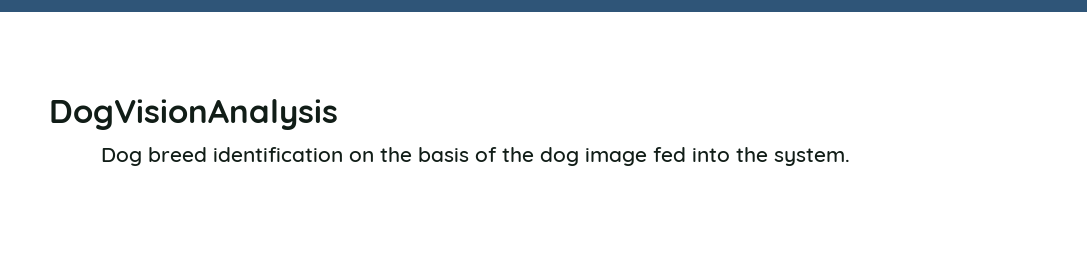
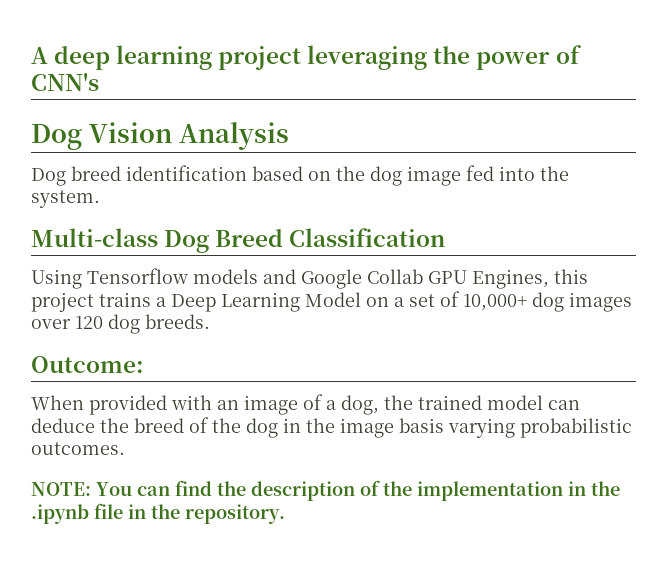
- DogVisionAnalysis
+ A deep learning project leveraging the power of CNN's
+ Dog Vision Analysis
- Dog breed identification on the basis of the dog image fed into the system.
+ Dog breed identification based on the dog image fed into the system.
+ Multi-class Dog Breed Classification
+ Using Tensorflow models and Google Collab GPU Engines, this project trains a Deep Learning Model on a set of 10,000+ dog images over 120 dog breeds.
+ Outcome:
+ When provided with an image of a dog, the trained model can deduce the breed of the dog in the image basis varying probabilistic outcomes.
+ NOTE: You can find the description of the implementation in the .ipynb file in the repository.

